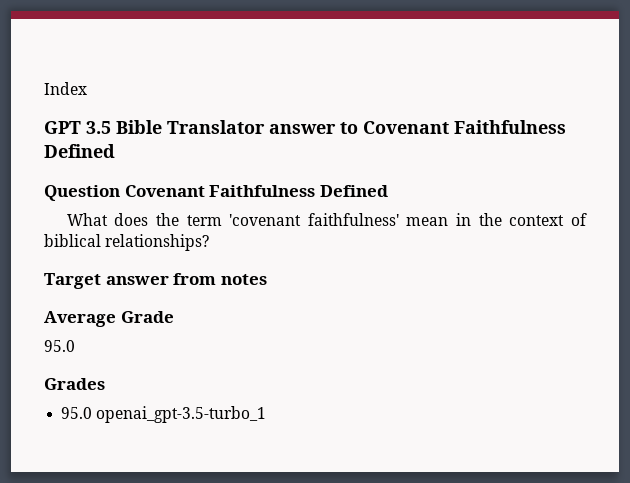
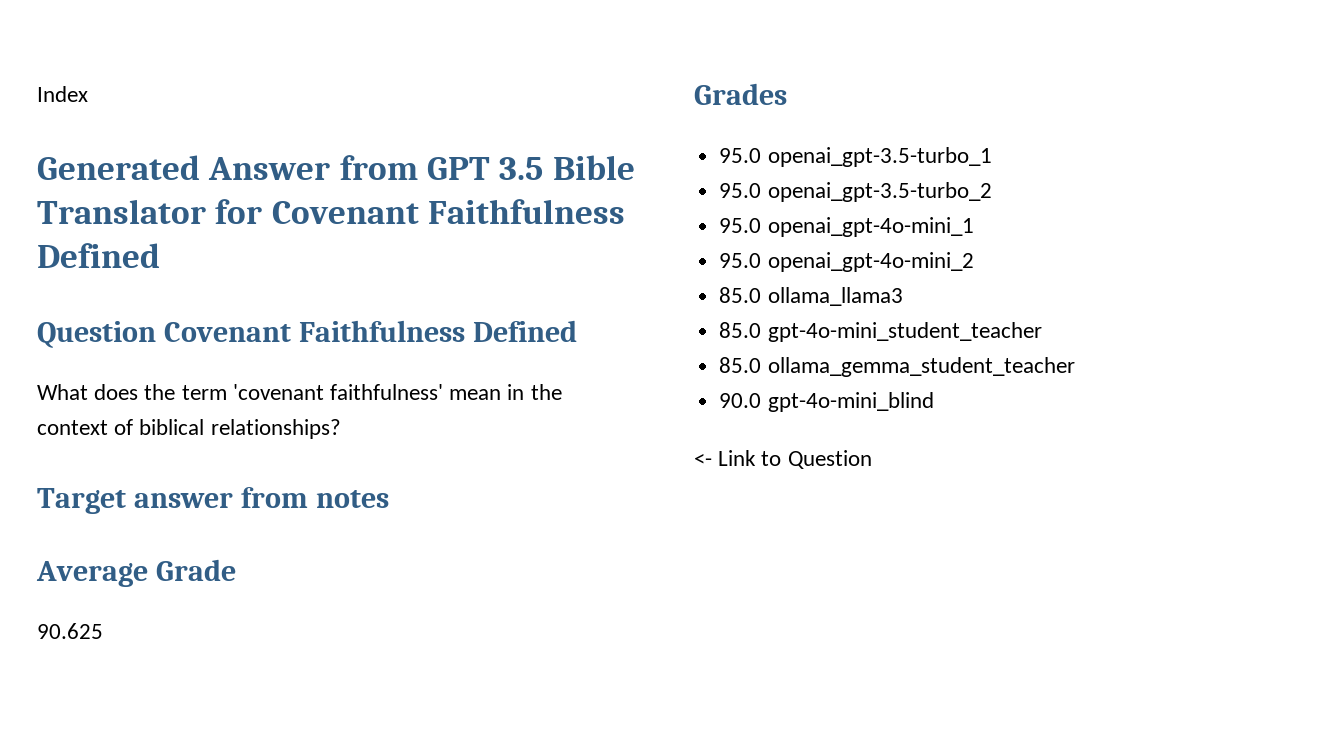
- GPT 3.5 Bible Translator answer to Covenant Faithfulness Defined
+ Generated Answer from GPT 3.5 Bible Translator for Covenant Faithfulness Defined
  Average Grade
- 95.0
+ 90.625
+ 95.0 openai_gpt-3.5-turbo_2
+ 95.0 openai_gpt-4o-mini_1
+ 95.0 openai_gpt-4o-mini_2
+ 85.0 ollama_llama3
+ 85.0 gpt-4o-mini_student_teacher
+ 85.0 ollama_gemma_student_teacher
+ 90.0 gpt-4o-mini_blind
+ <- Link to Question

